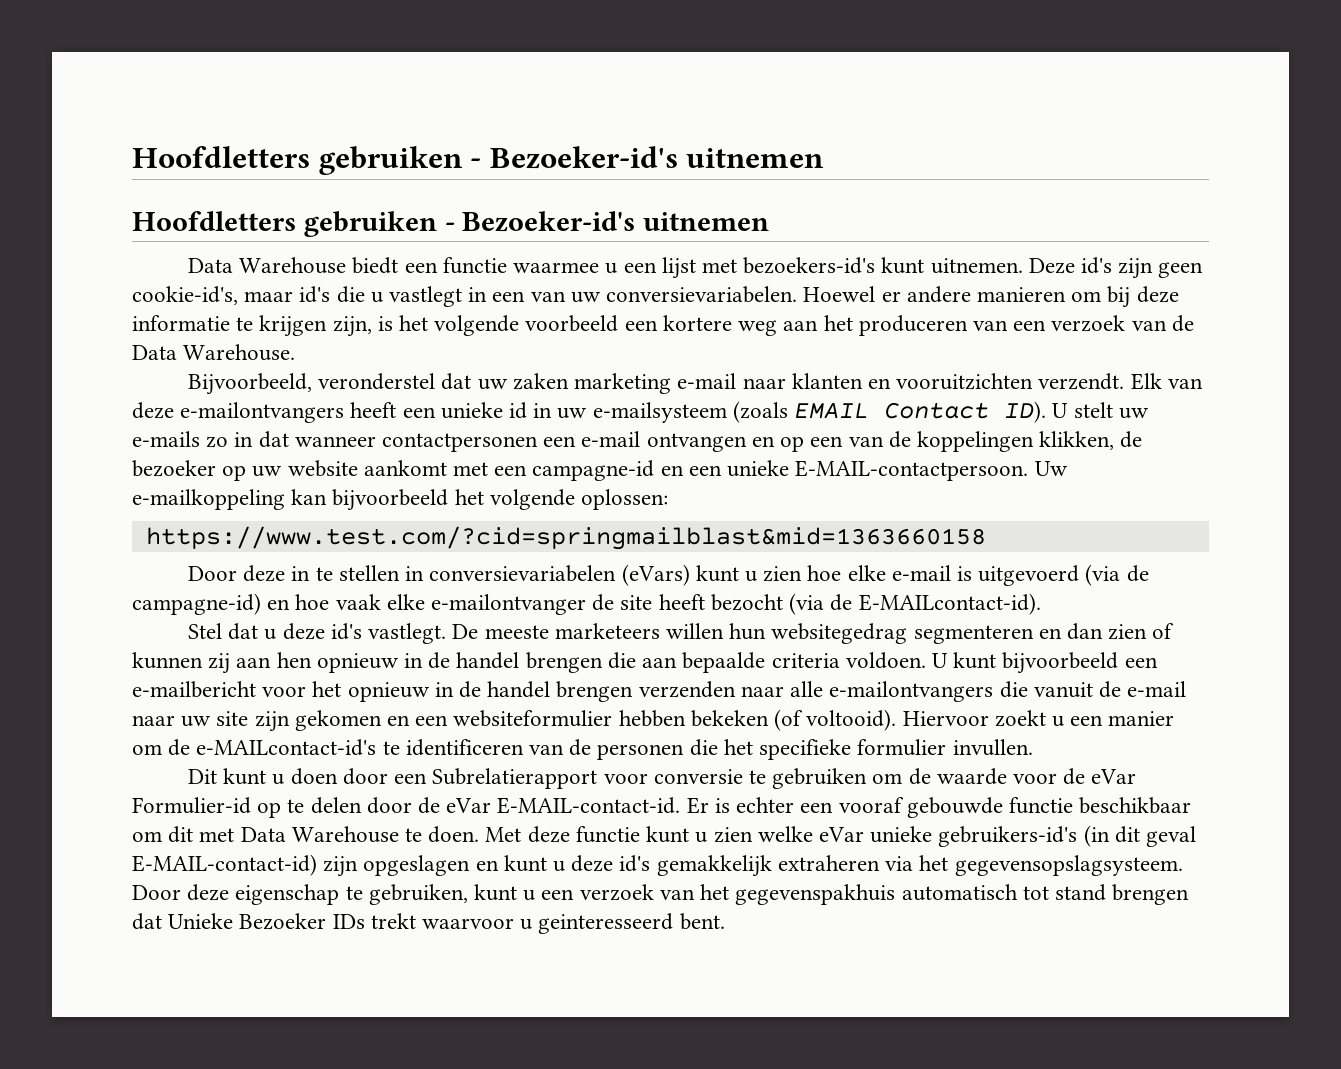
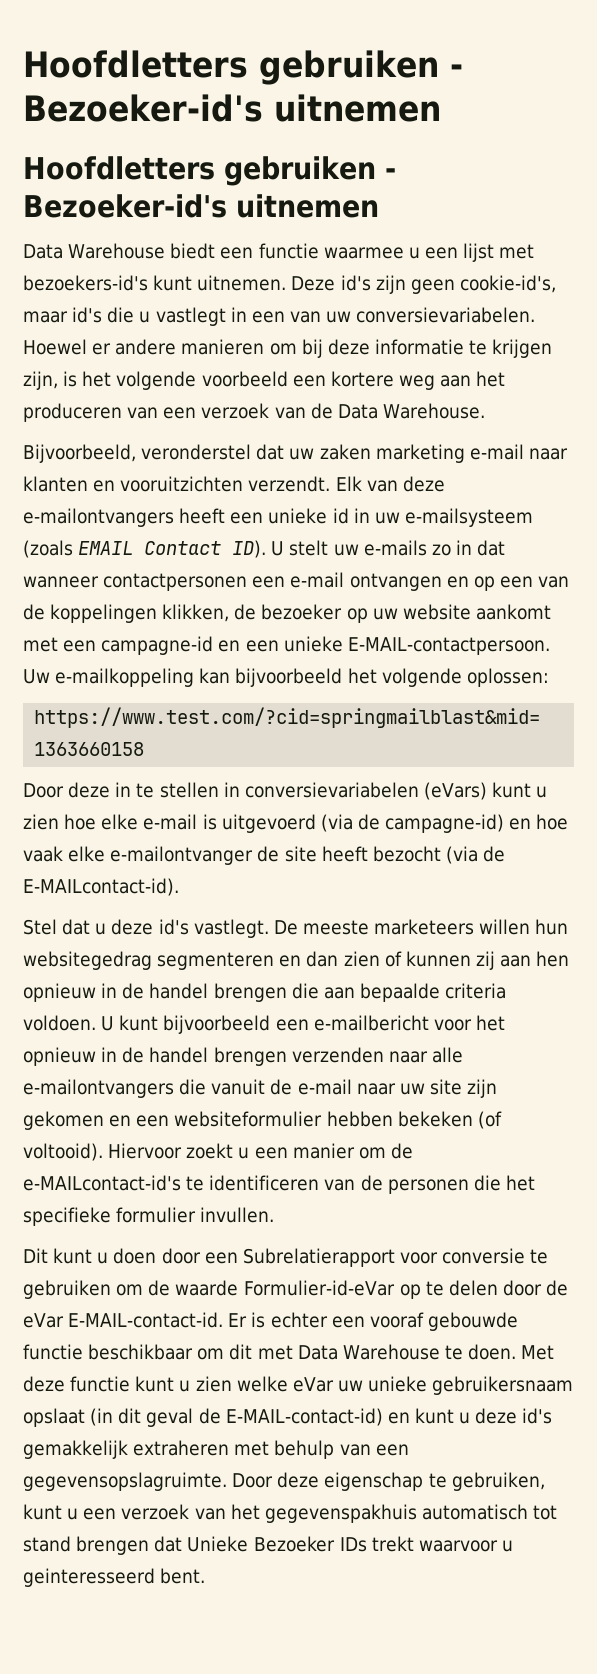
- Dit kunt u doen door een Subrelatierapport voor conversie te gebruiken om de waarde voor de eVar Formulier-id op te delen door de eVar E-MAIL-contact-id.
+ Dit kunt u doen door een Subrelatierapport voor conversie te gebruiken om de waarde Formulier-id-eVar op te delen door de eVar E-MAIL-contact-id.
- Met deze functie kunt u zien welke eVar unieke gebruikers-id's (in dit geval E-MAIL-contact-id) zijn opgeslagen en kunt u deze id's gemakkelijk extraheren via het gegevensopslagsysteem.
+ Met deze functie kunt u zien welke eVar uw unieke gebruikersnaam opslaat (in dit geval de E-MAIL-contact-id) en kunt u deze id's gemakkelijk extraheren met behulp van een gegevensopslagruimte.

